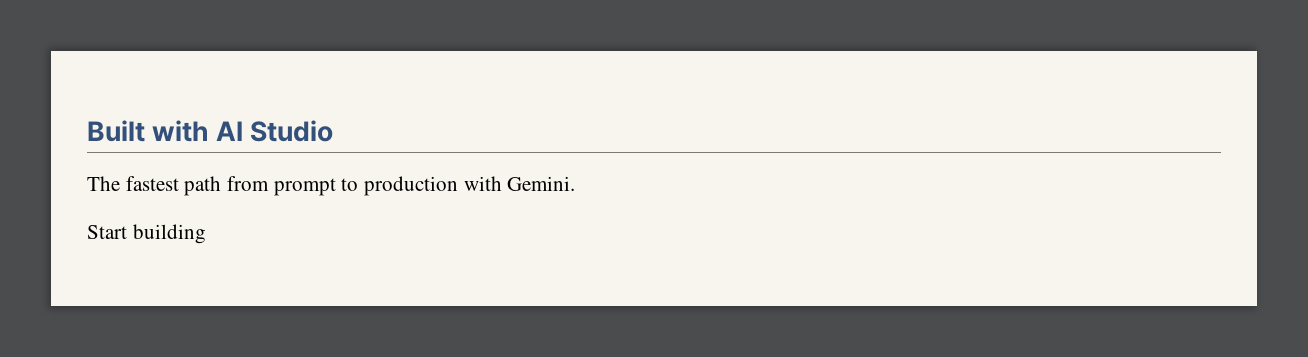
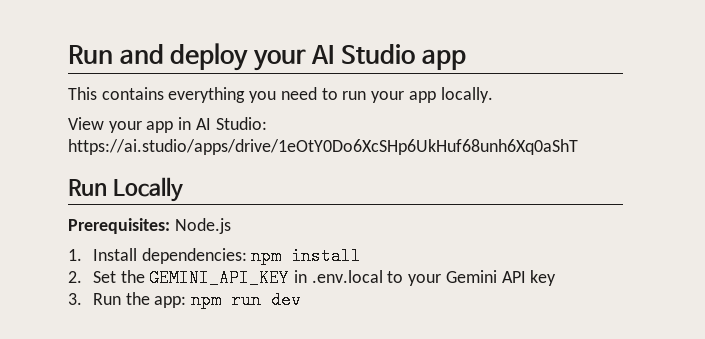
- Built with AI Studio
- The fastest path from prompt to production with Gemini.
- Start building
+ Run and deploy your AI Studio app
+ This contains everything you need to run your app locally.
+ View your app in AI Studio: https://ai.studio/apps/drive/1eOtY0Do6XcSHp6UkHuf68unh6Xq0aShT
+ Run Locally
+ Prerequisites: Node.js
+ 1. Install dependencies: npm install
+ 2. Set the GEMINI_API_KEY in .env.local to your Gemini API key
+ 3. Run the app: npm run dev

